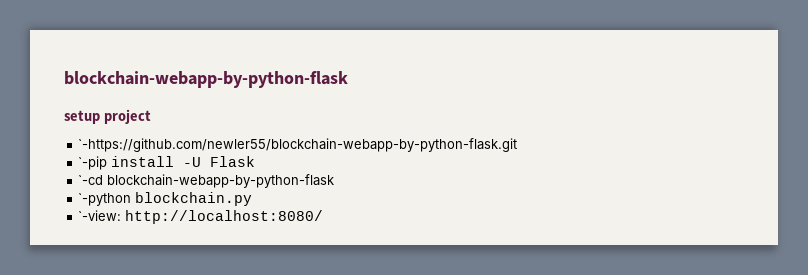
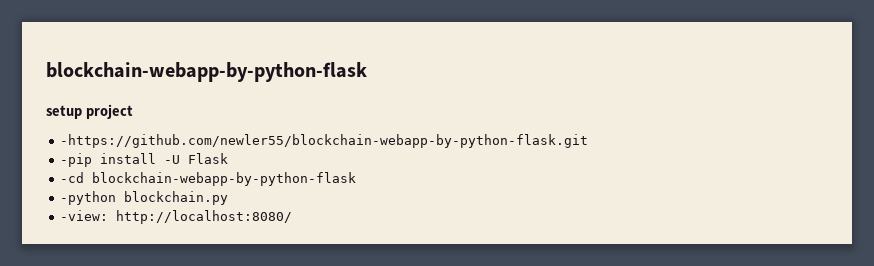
- `-https://github.com/newler55/blockchain-webapp-by-python-flask.git
- `-pip install -U Flask
+ -https://github.com/newler55/blockchain-webapp-by-python-flask.git
+ -pip install -U Flask
- `-cd blockchain-webapp-by-python-flask
- `-python blockchain.py
+ -cd blockchain-webapp-by-python-flask
+ -python blockchain.py
- `-view: http://localhost:8080/
+ -view: http://localhost:8080/

